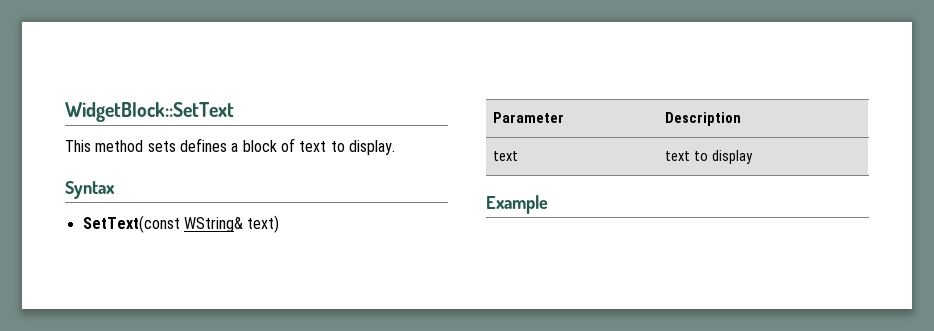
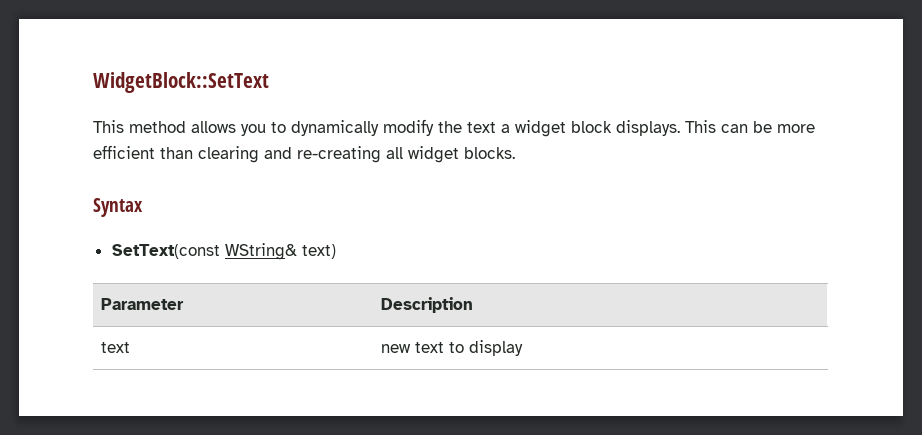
- This method sets defines a block of text to display.
+ This method allows you to dynamically modify the text a widget block displays. This can be more efficient than clearing and re-creating all widget blocks.
- text | text to display
+ text | new text to display
- Example

